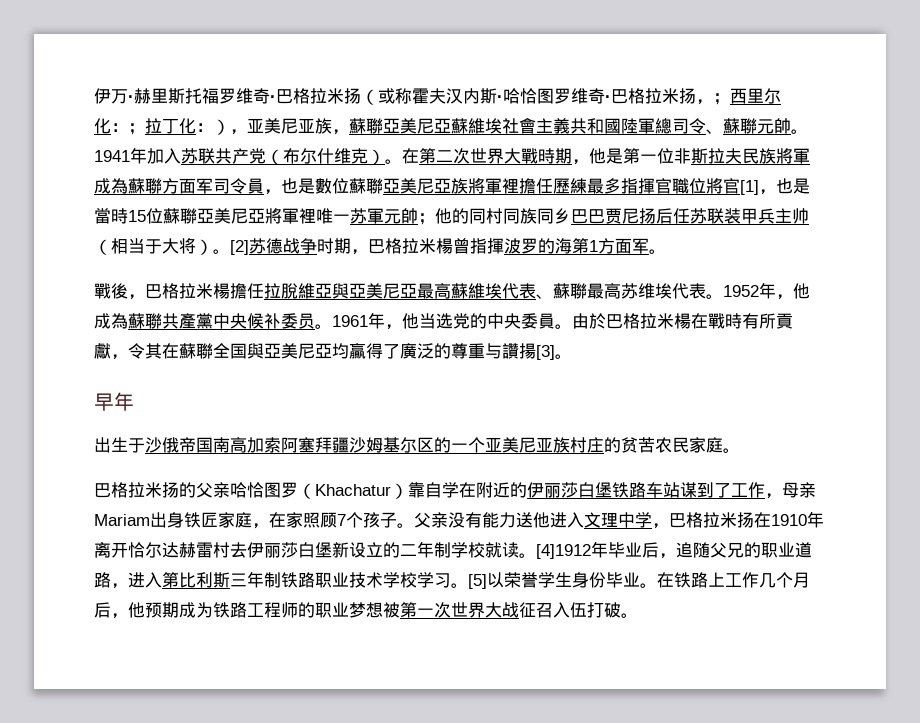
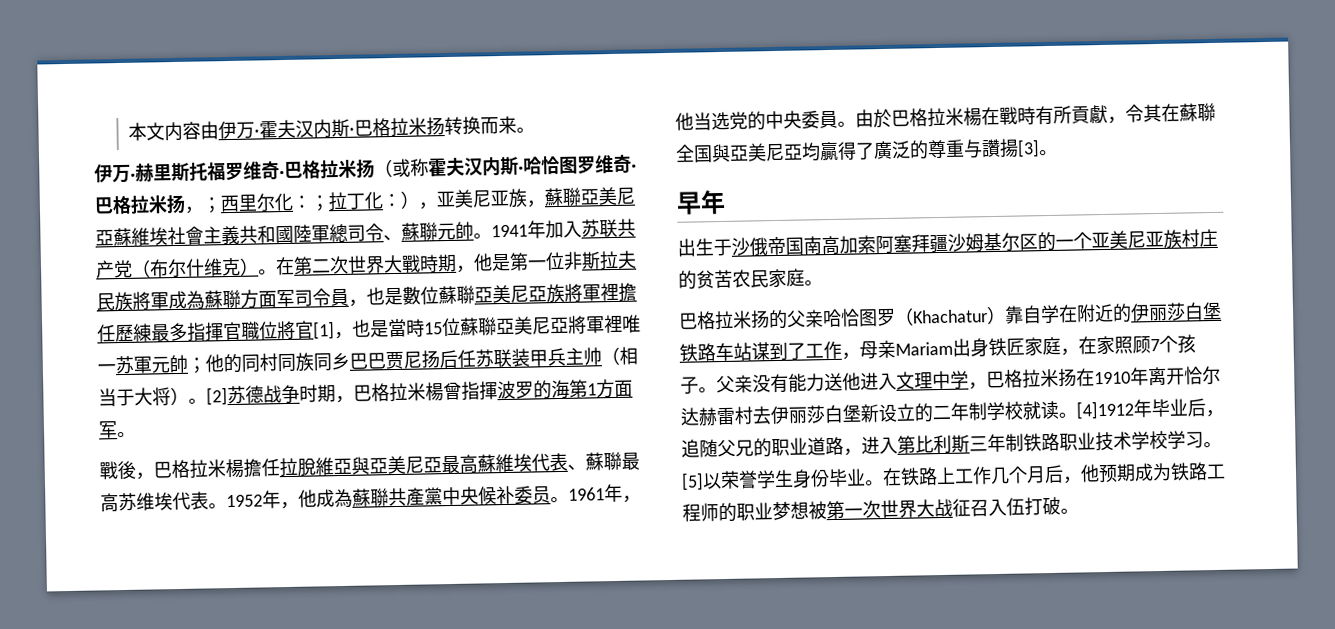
+ 本文内容由伊万·霍夫汉内斯·巴格拉米扬转换而来。

